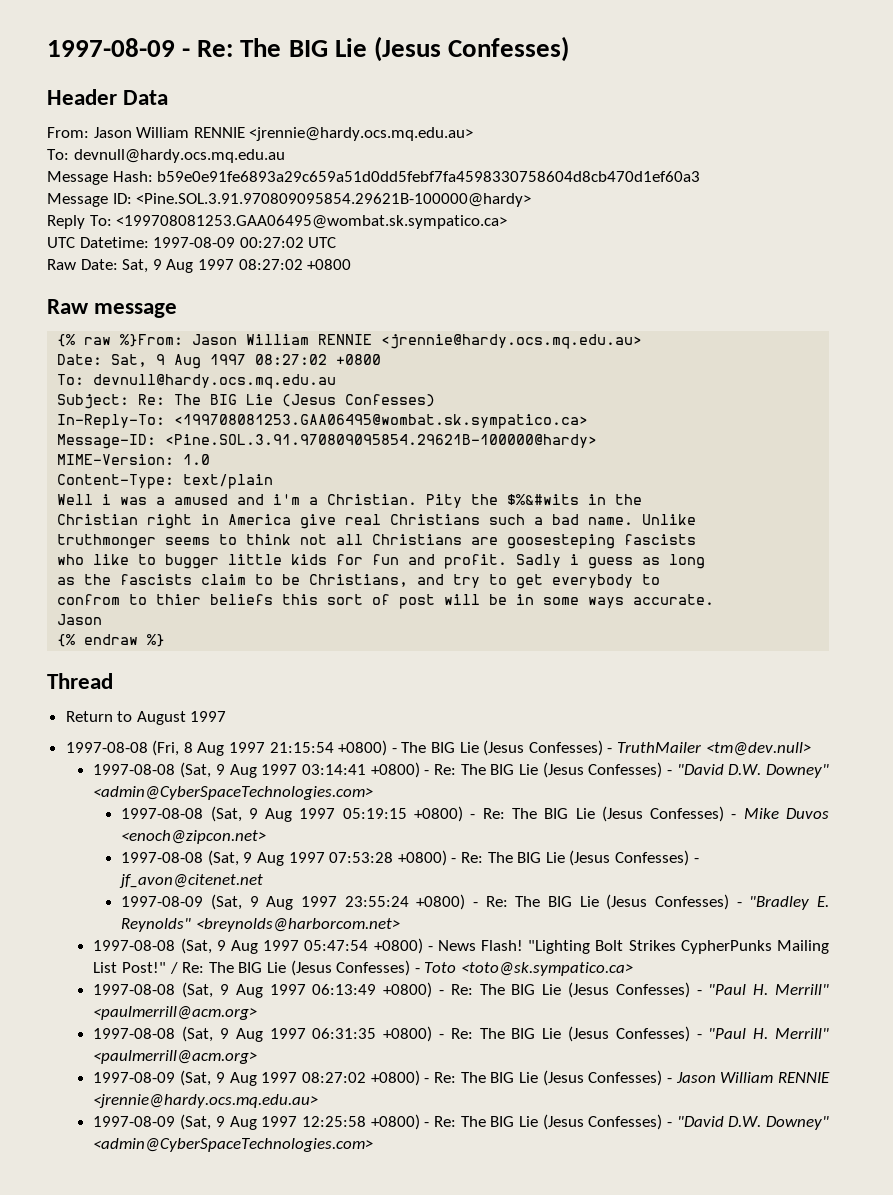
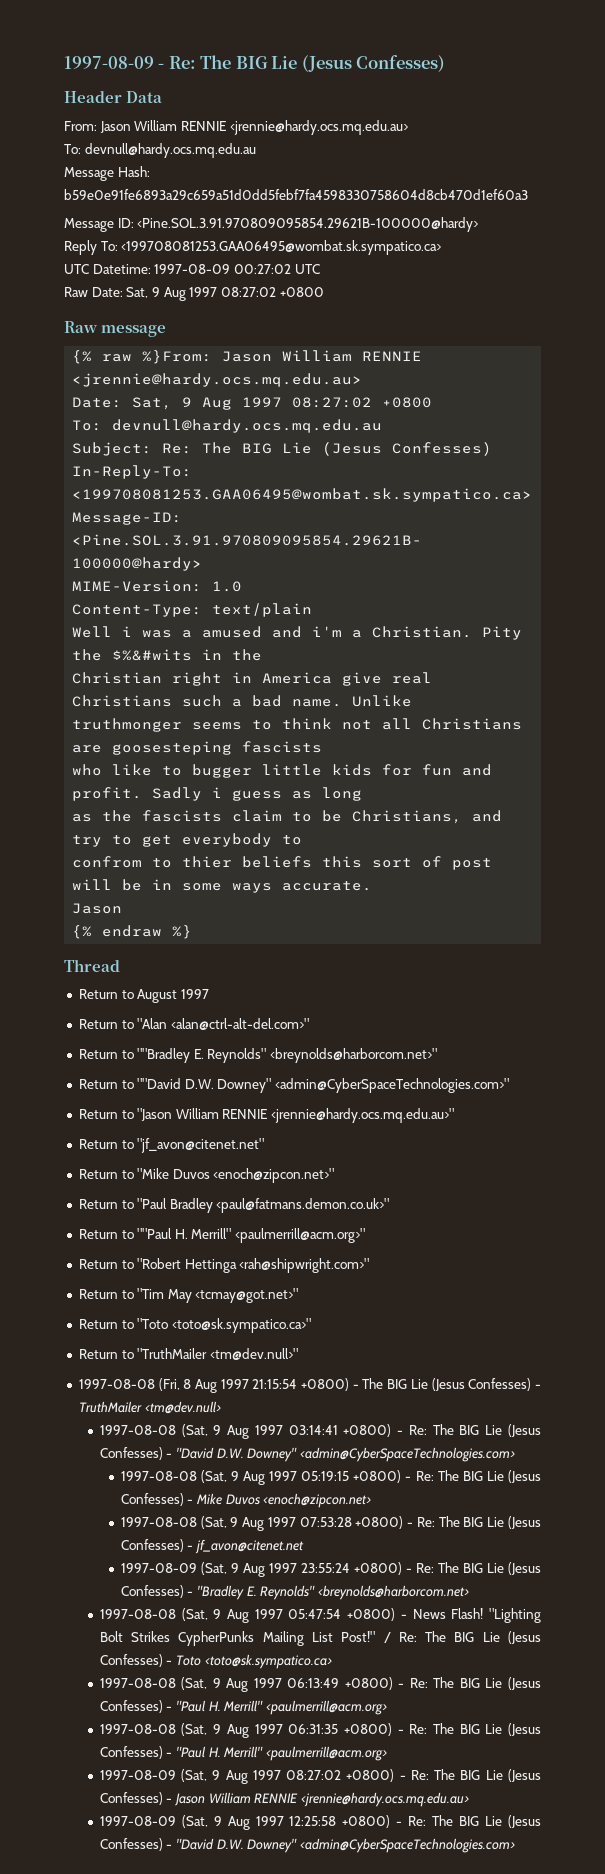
+ Return to "Alan <alan@ctrl-alt-del.com>"
+ Return to ""Bradley E. Reynolds" <breynolds@harborcom.net>"
+ Return to ""David D.W. Downey" <admin@CyberSpaceTechnologies.com>"
+ Return to "Jason William RENNIE <jrennie@hardy.ocs.mq.edu.au>"
+ Return to "jf_avon@citenet.net"
+ Return to "Mike Duvos <enoch@zipcon.net>"
+ Return to "Paul Bradley <paul@fatmans.demon.co.uk>"
+ Return to ""Paul H. Merrill" <paulmerrill@acm.org>"
+ Return to "Robert Hettinga <rah@shipwright.com>"
+ Return to "Tim May <tcmay@got.net>"
+ Return to "Toto <toto@sk.sympatico.ca>"
+ Return to "TruthMailer <tm@dev.null>"

